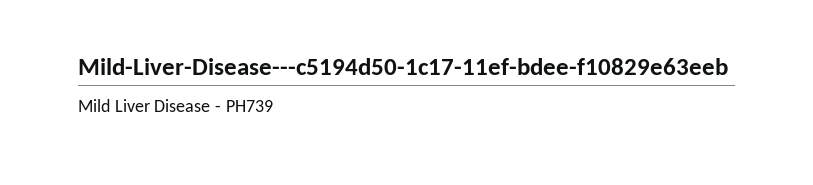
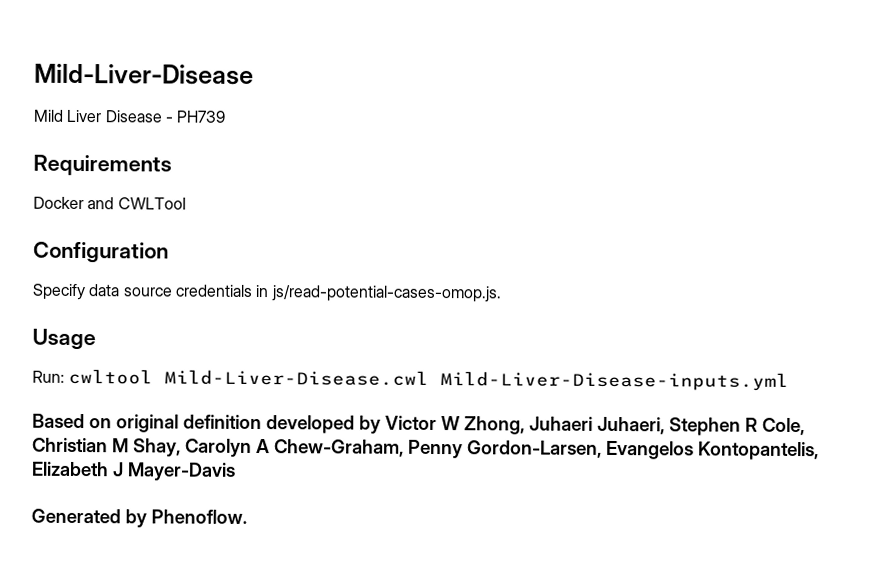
- Mild-Liver-Disease---c5194d50-1c17-11ef-bdee-f10829e63eeb
+ Mild-Liver-Disease
+ Requirements
+ Docker and CWLTool
+ Configuration
+ Specify data source credentials in js/read-potential-cases-omop.js.
+ Usage
+ Run: cwltool Mild-Liver-Disease.cwl Mild-Liver-Disease-inputs.yml
+ Based on original definition developed by Victor W Zhong, Juhaeri Juhaeri, Stephen R Cole, Christian M Shay, Carolyn A Chew-Graham, Penny Gordon-Larsen, Evangelos Kontopantelis, Elizabeth J Mayer-Davis
+ Generated by Phenoflow.

